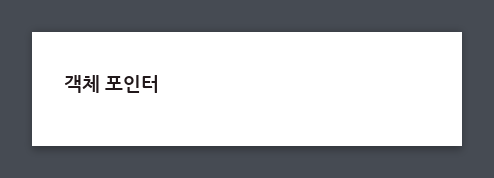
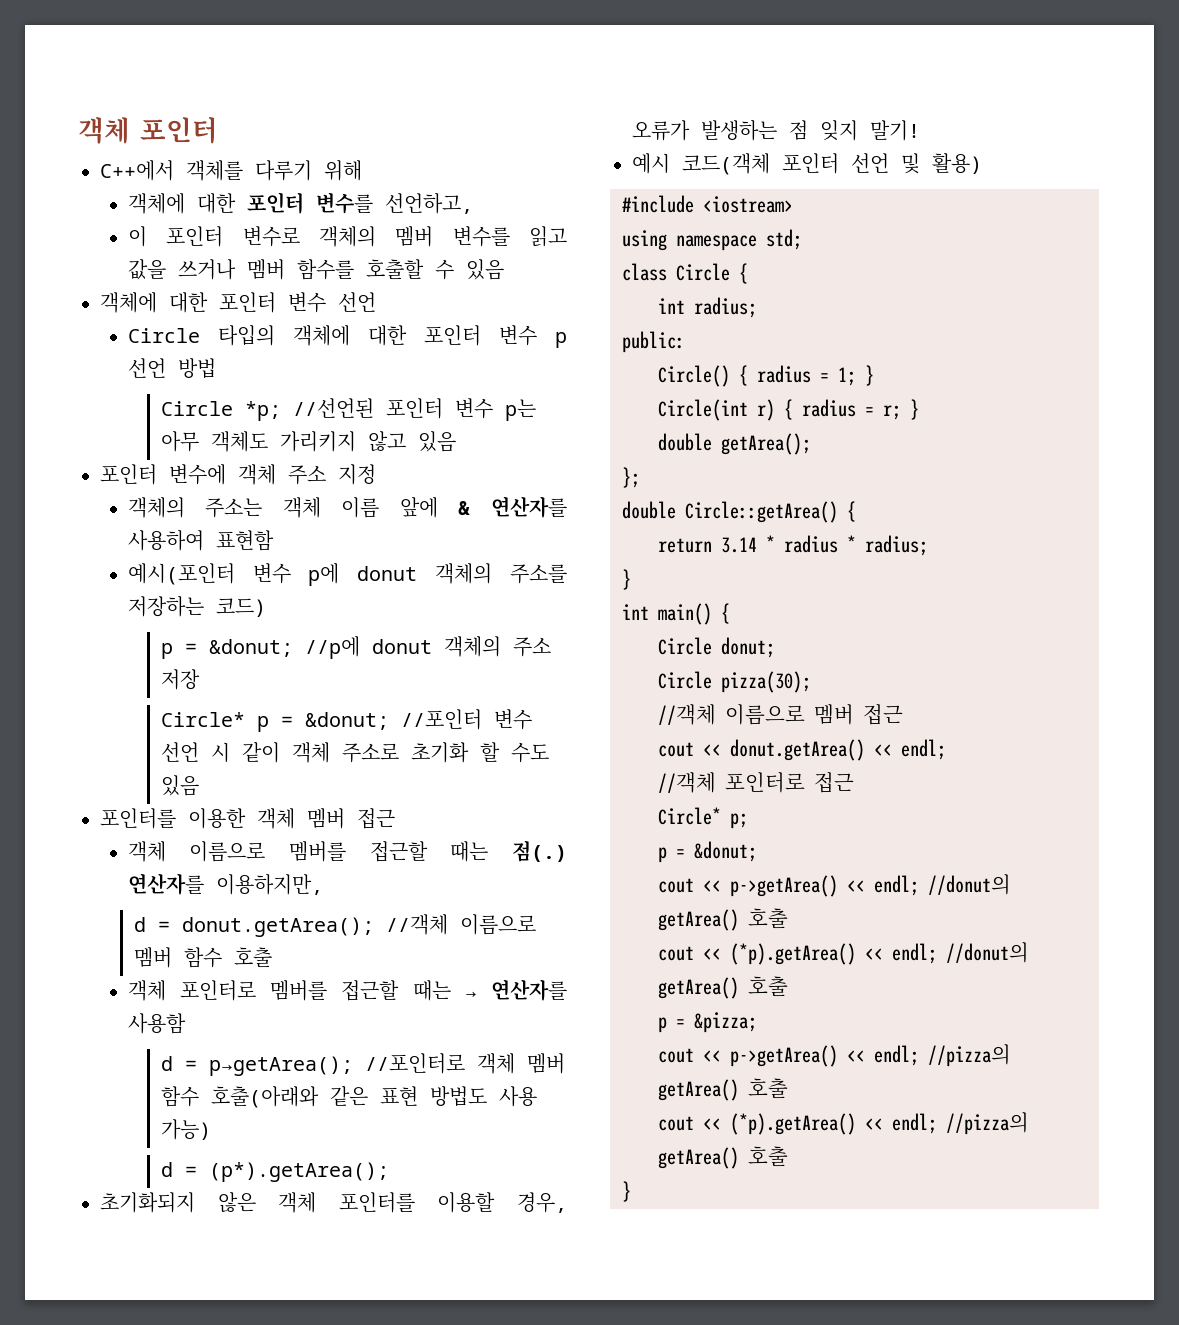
+ C++에서 객체를 다루기 위해
+ 객체에 대한 포인터 변수를 선언하고,
+ 이 포인터 변수로 객체의 멤버 변수를 읽고 값을 쓰거나 멤버 함수를 호출할 수 있음
+ 객체에 대한 포인터 변수 선언
+ Circle 타입의 객체에 대한 포인터 변수 p 선언 방법
+ Circle *p; //선언된 포인터 변수 p는 아무 객체도 가리키지 않고 있음
+ 포인터 변수에 객체 주소 지정
+ 객체의 주소는 객체 이름 앞에 & 연산자를 사용하여 표현함
+ 예시(포인터 변수 p에 donut 객체의 주소를 저장하는 코드)
+ p = &donut; //p에 donut 객체의 주소 저장
+ Circle* p = &donut; //포인터 변수 선언 시 같이 객체 주소로 초기화 할 수도 있음
+ 포인터를 이용한 객체 멤버 접근
+ 객체 이름으로 멤버를 접근할 때는 점(.) 연산자를 이용하지만,
+ d = donut.getArea(); //객체 이름으로 멤버 함수 호출
+ 객체 포인터로 멤버를 접근할 때는 → 연산자를 사용함
+ d = p→getArea(); //포인터로 객체 멤버 함수 호출(아래와 같은 표현 방법도 사용 가능)
+ d = (p*).getArea();
+ 초기화되지 않은 객체 포인터를 이용할 경우, 오류가 발생하는 점 잊지 말기!
+ 예시 코드(객체 포인터 선언 및 활용)
+ #include <iostream>
+ using namespace std;
+ class Circle {
+ int radius;
+ public:
+ Circle() { radius = 1; }
+ Circle(int r) { radius = r; }
+ double getArea();
+ };
+ double Circle::getArea() {
+ return 3.14 * radius * radius;
+ }
+ int main() {
+ Circle donut;
+ Circle pizza(30);
+ //객체 이름으로 멤버 접근
+ cout << donut.getArea() << endl;
+ //객체 포인터로 접근
+ Circle* p;
+ p = &donut;
+ cout << p->getArea() << endl; //donut의 getArea() 호출
+ cout << (*p).getArea() << endl; //donut의 getArea() 호출
+ p = &pizza;
+ cout << p->getArea() << endl; //pizza의 getArea() 호출
+ cout << (*p).getArea() << endl; //pizza의 getArea() 호출
+ }

